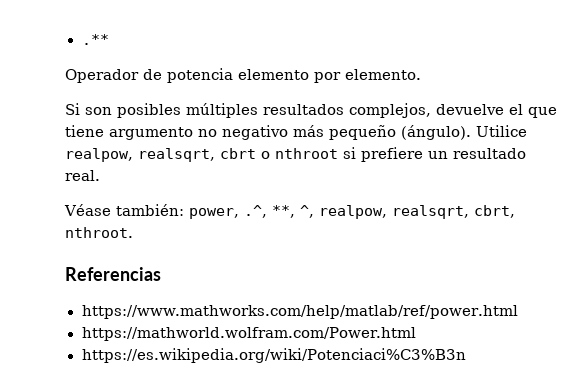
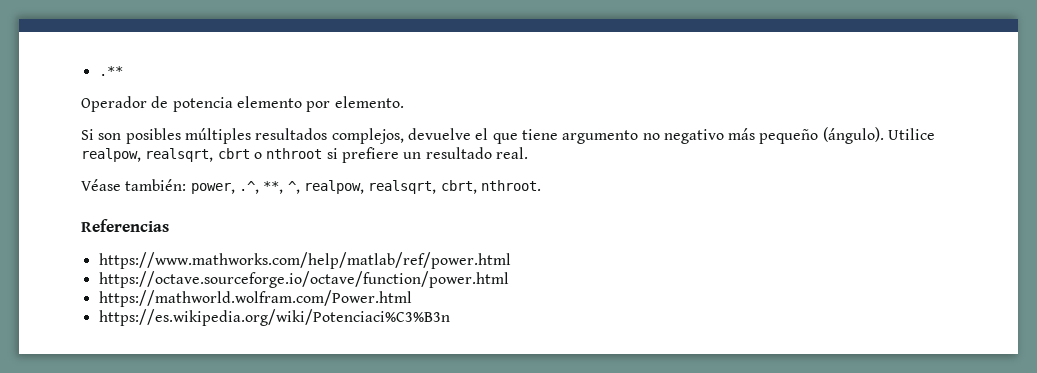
+ https://octave.sourceforge.io/octave/function/power.html

